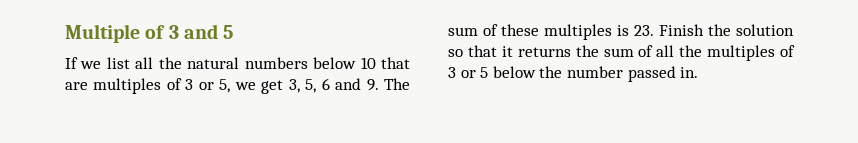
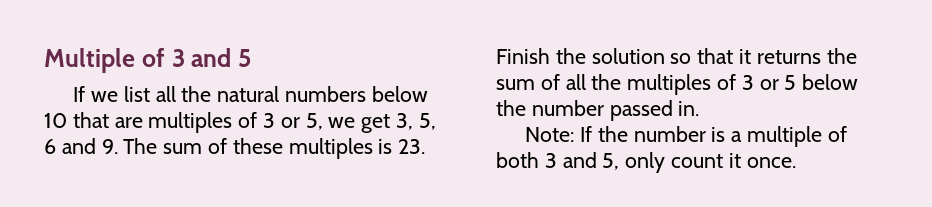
+ Note: If the number is a multiple of both 3 and 5, only count it once.

